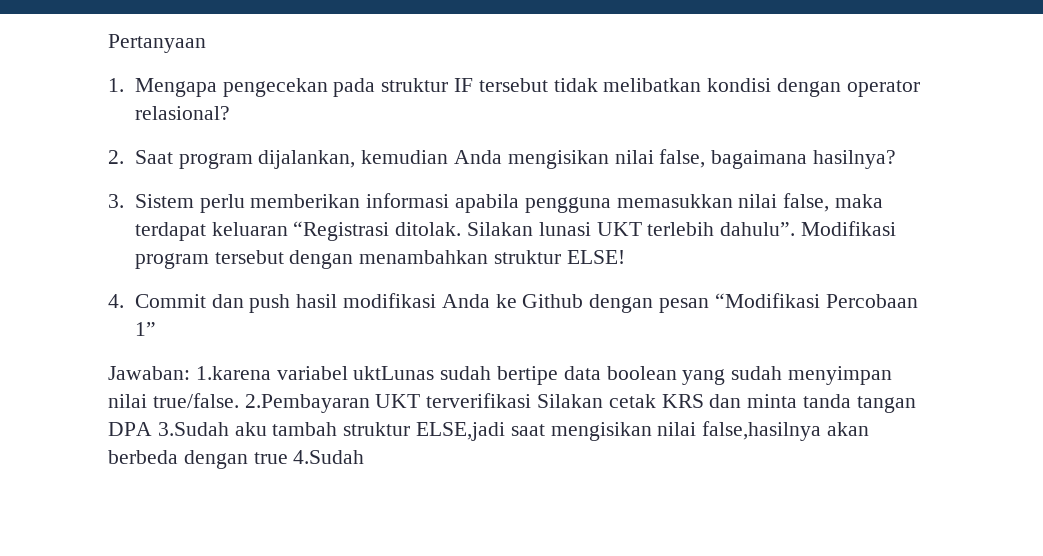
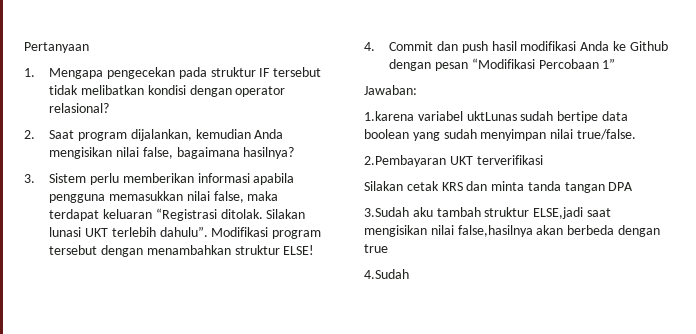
- Jawaban: 1.karena variabel uktLunas sudah bertipe data boolean yang sudah menyimpan nilai true/false. 2.Pembayaran UKT terverifikasi Silakan cetak KRS dan minta tanda tangan DPA 3.Sudah aku tambah struktur ELSE,jadi saat mengisikan nilai false,hasilnya akan berbeda dengan true 4.Sudah
+ Jawaban:
+ 1.karena variabel uktLunas sudah bertipe data boolean yang sudah menyimpan nilai true/false.
+ 2.Pembayaran UKT terverifikasi
+ Silakan cetak KRS dan minta tanda tangan DPA
+ 3.Sudah aku tambah struktur ELSE,jadi saat mengisikan nilai false,hasilnya akan berbeda dengan true
+ 4.Sudah

